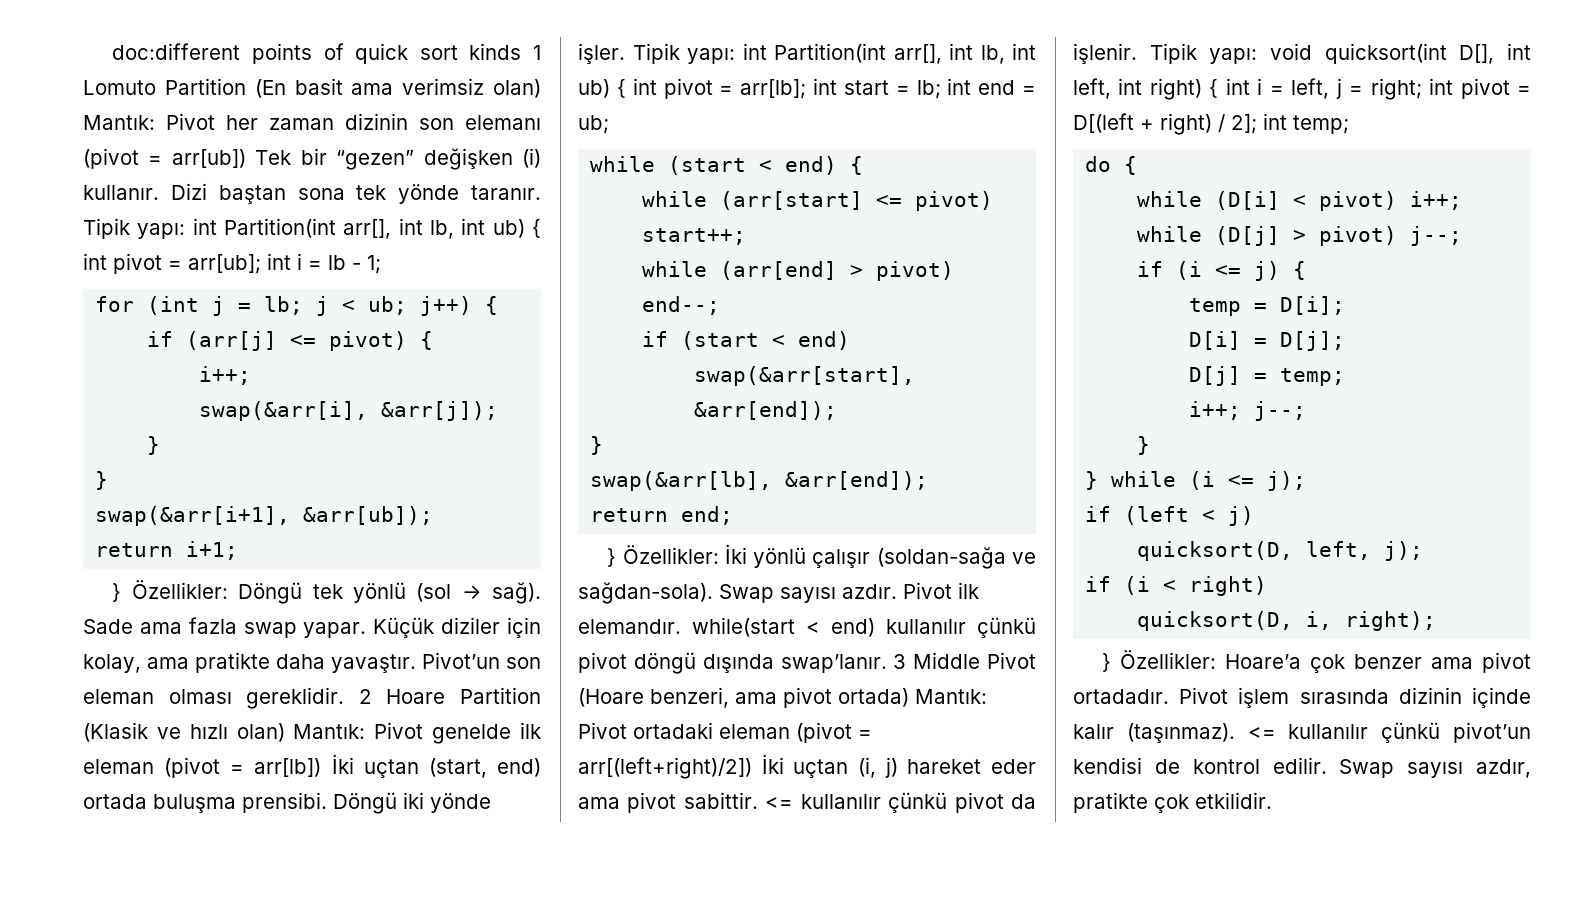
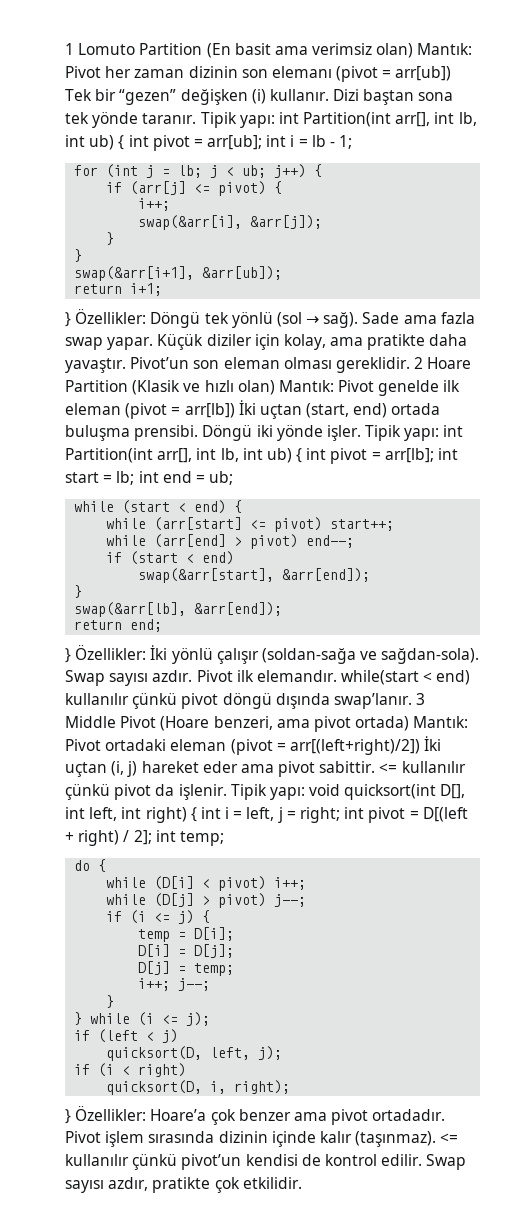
- doc:different points of quick sort kinds 1 Lomuto Partition (En basit ama verimsiz olan) Mantık: Pivot her zaman dizinin son elemanı (pivot = arr[ub]) Tek bir “gezen” değişken (i) kullanır.
+ 1 Lomuto Partition (En basit ama verimsiz olan) Mantık: Pivot her zaman dizinin son elemanı (pivot = arr[ub]) Tek bir “gezen” değişken (i) kullanır.

